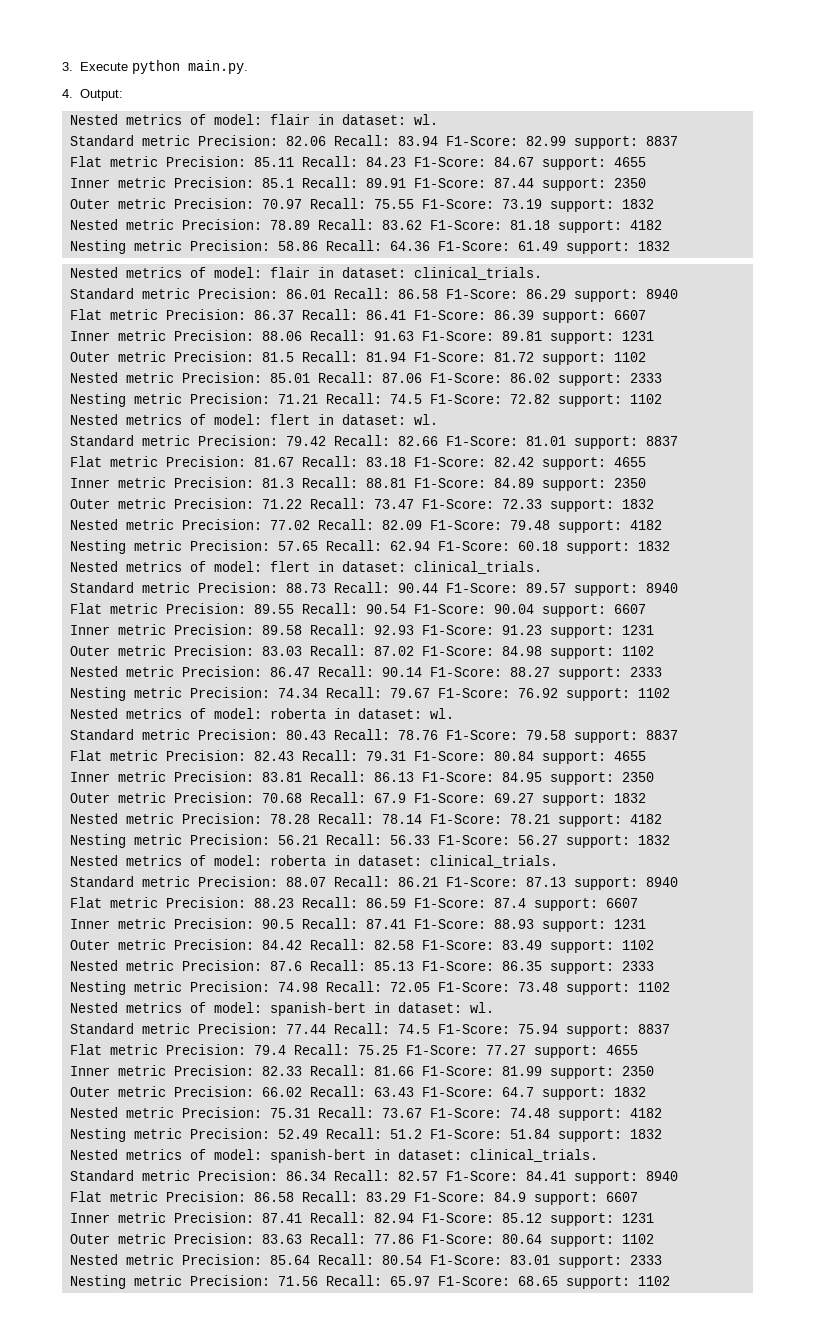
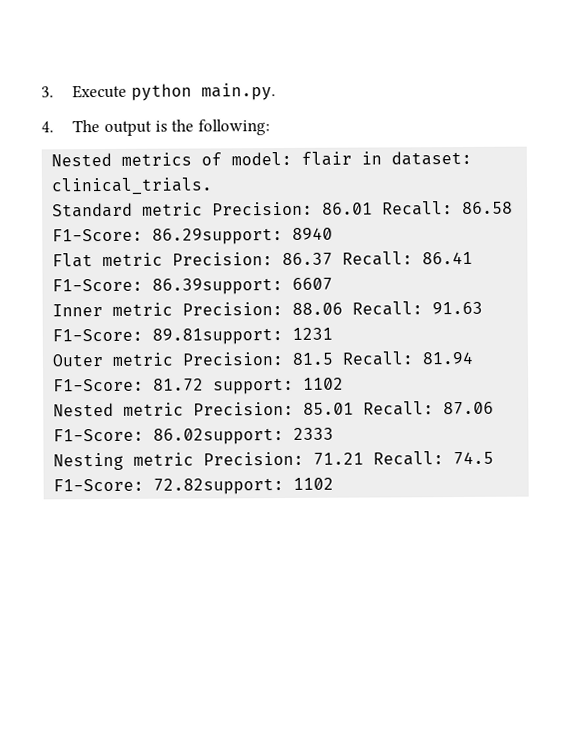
- 4. Output:
- Nested metrics of model: flair in dataset: wl.
- Standard metric Precision: 82.06 Recall: 83.94 F1-Score: 82.99 support: 8837
- Flat metric Precision: 85.11 Recall: 84.23 F1-Score: 84.67 support: 4655
- Inner metric Precision: 85.1 Recall: 89.91 F1-Score: 87.44 support: 2350
- Outer metric Precision: 70.97 Recall: 75.55 F1-Score: 73.19 support: 1832
- Nested metric Precision: 78.89 Recall: 83.62 F1-Score: 81.18 support: 4182
- Nesting metric Precision: 58.86 Recall: 64.36 F1-Score: 61.49 support: 1832
+ 4. The output is the following:
- Standard metric Precision: 86.01 Recall: 86.58 F1-Score: 86.29 support: 8940
+ Standard metric Precision: 86.01 Recall: 86.58 F1-Score: 86.29support: 8940
- Flat metric Precision: 86.37 Recall: 86.41 F1-Score: 86.39 support: 6607
+ Flat metric Precision: 86.37 Recall: 86.41 F1-Score: 86.39support: 6607
- Inner metric Precision: 88.06 Recall: 91.63 F1-Score: 89.81 support: 1231
+ Inner metric Precision: 88.06 Recall: 91.63 F1-Score: 89.81support: 1231
- Nested metric Precision: 85.01 Recall: 87.06 F1-Score: 86.02 support: 2333
+ Nested metric Precision: 85.01 Recall: 87.06 F1-Score: 86.02support: 2333
- Nesting metric Precision: 71.21 Recall: 74.5 F1-Score: 72.82 support: 1102
- Nested metrics of model: flert in dataset: wl.
- Standard metric Precision: 79.42 Recall: 82.66 F1-Score: 81.01 support: 8837
- Flat metric Precision: 81.67 Recall: 83.18 F1-Score: 82.42 support: 4655
- Inner metric Precision: 81.3 Recall: 88.81 F1-Score: 84.89 support: 2350
- Outer metric Precision: 71.22 Recall: 73.47 F1-Score: 72.33 support: 1832
- Nested metric Precision: 77.02 Recall: 82.09 F1-Score: 79.48 support: 4182
- Nesting metric Precision: 57.65 Recall: 62.94 F1-Score: 60.18 support: 1832
- Nested metrics of model: flert in dataset: clinical_trials.
- Standard metric Precision: 88.73 Recall: 90.44 F1-Score: 89.57 support: 8940
- Flat metric Precision: 89.55 Recall: 90.54 F1-Score: 90.04 support: 6607
- Inner metric Precision: 89.58 Recall: 92.93 F1-Score: 91.23 support: 1231
- Outer metric Precision: 83.03 Recall: 87.02 F1-Score: 84.98 support: 1102
- Nested metric Precision: 86.47 Recall: 90.14 F1-Score: 88.27 support: 2333
- Nesting metric Precision: 74.34 Recall: 79.67 F1-Score: 76.92 support: 1102
- Nested metrics of model: roberta in dataset: wl.
- Standard metric Precision: 80.43 Recall: 78.76 F1-Score: 79.58 support: 8837
- Flat metric Precision: 82.43 Recall: 79.31 F1-Score: 80.84 support: 4655
- Inner metric Precision: 83.81 Recall: 86.13 F1-Score: 84.95 support: 2350
- Outer metric Precision: 70.68 Recall: 67.9 F1-Score: 69.27 support: 1832
- Nested metric Precision: 78.28 Recall: 78.14 F1-Score: 78.21 support: 4182
- Nesting metric Precision: 56.21 Recall: 56.33 F1-Score: 56.27 support: 1832
- Nested metrics of model: roberta in dataset: clinical_trials.
- Standard metric Precision: 88.07 Recall: 86.21 F1-Score: 87.13 support: 8940
- Flat metric Precision: 88.23 Recall: 86.59 F1-Score: 87.4 support: 6607
- Inner metric Precision: 90.5 Recall: 87.41 F1-Score: 88.93 support: 1231
- Outer metric Precision: 84.42 Recall: 82.58 F1-Score: 83.49 support: 1102
- Nested metric Precision: 87.6 Recall: 85.13 F1-Score: 86.35 support: 2333
- Nesting metric Precision: 74.98 Recall: 72.05 F1-Score: 73.48 support: 1102
- Nested metrics of model: spanish-bert in dataset: wl.
- Standard metric Precision: 77.44 Recall: 74.5 F1-Score: 75.94 support: 8837
- Flat metric Precision: 79.4 Recall: 75.25 F1-Score: 77.27 support: 4655
- Inner metric Precision: 82.33 Recall: 81.66 F1-Score: 81.99 support: 2350
- Outer metric Precision: 66.02 Recall: 63.43 F1-Score: 64.7 support: 1832
- Nested metric Precision: 75.31 Recall: 73.67 F1-Score: 74.48 support: 4182
- Nesting metric Precision: 52.49 Recall: 51.2 F1-Score: 51.84 support: 1832
- Nested metrics of model: spanish-bert in dataset: clinical_trials.
- Standard metric Precision: 86.34 Recall: 82.57 F1-Score: 84.41 support: 8940
- Flat metric Precision: 86.58 Recall: 83.29 F1-Score: 84.9 support: 6607
- Inner metric Precision: 87.41 Recall: 82.94 F1-Score: 85.12 support: 1231
- Outer metric Precision: 83.63 Recall: 77.86 F1-Score: 80.64 support: 1102
- Nested metric Precision: 85.64 Recall: 80.54 F1-Score: 83.01 support: 2333
- Nesting metric Precision: 71.56 Recall: 65.97 F1-Score: 68.65 support: 1102
+ Nesting metric Precision: 71.21 Recall: 74.5 F1-Score: 72.82support: 1102

